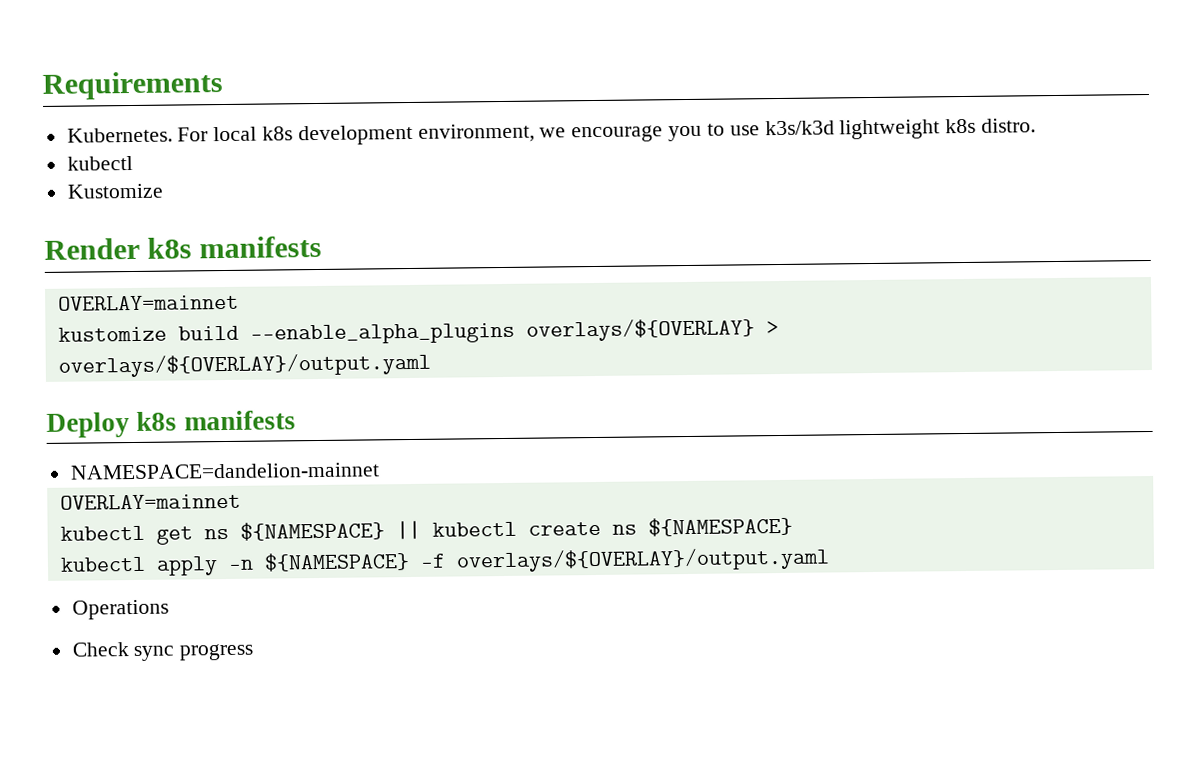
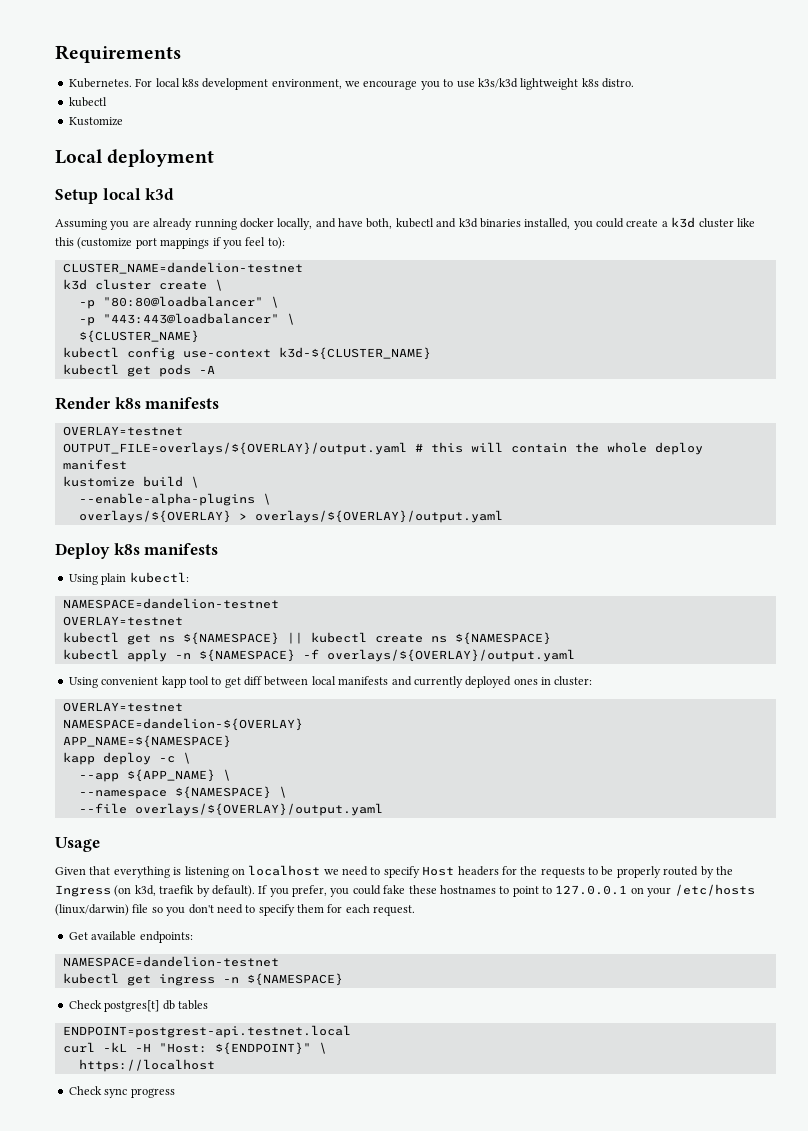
+ Local deployment
+ Setup local k3d
+ Assuming you are already running docker locally, and have both, kubectl and k3d binaries installed, you could create a k3d cluster like this (customize port mappings if you feel to):
+ CLUSTER_NAME=dandelion-testnet
+ k3d cluster create \
+ -p "80:80@loadbalancer" \
+ -p "443:443@loadbalancer" \
+ ${CLUSTER_NAME}
+ kubectl config use-context k3d-${CLUSTER_NAME}
+ kubectl get pods -A
  Render k8s manifests
- OVERLAY=mainnet
+ OVERLAY=testnet
+ OUTPUT_FILE=overlays/${OVERLAY}/output.yaml # this will contain the whole deploy manifest
- kustomize build --enable_alpha_plugins overlays/${OVERLAY} > overlays/${OVERLAY}/output.yaml
+ kustomize build \
+ --enable-alpha-plugins \
+ overlays/${OVERLAY} > overlays/${OVERLAY}/output.yaml
- NAMESPACE=dandelion-mainnet
- OVERLAY=mainnet
+ Using plain kubectl:
+ NAMESPACE=dandelion-testnet
+ OVERLAY=testnet
- Operations
+ Using convenient kapp tool to get diff between local manifests and currently deployed ones in cluster:
+ OVERLAY=testnet
+ NAMESPACE=dandelion-${OVERLAY}
+ APP_NAME=${NAMESPACE}
+ kapp deploy -c \
+ --app ${APP_NAME} \
+ --namespace ${NAMESPACE} \
+ --file overlays/${OVERLAY}/output.yaml
+ Usage
+ Given that everything is listening on localhost we need to specify Host headers for the requests to be properly routed by the Ingress (on k3d, traefik by default). If you prefer, you could fake these hostnames to point to 127.0.0.1 on your /etc/hosts (linux/darwin) file so you don't need to specify them for each request.
+ Get available endpoints:
+ NAMESPACE=dandelion-testnet
+ kubectl get ingress -n ${NAMESPACE}
+ Check postgres[t] db tables
+ ENDPOINT=postgrest-api.testnet.local
+ curl -kL -H "Host: ${ENDPOINT}" \
+ https://localhost

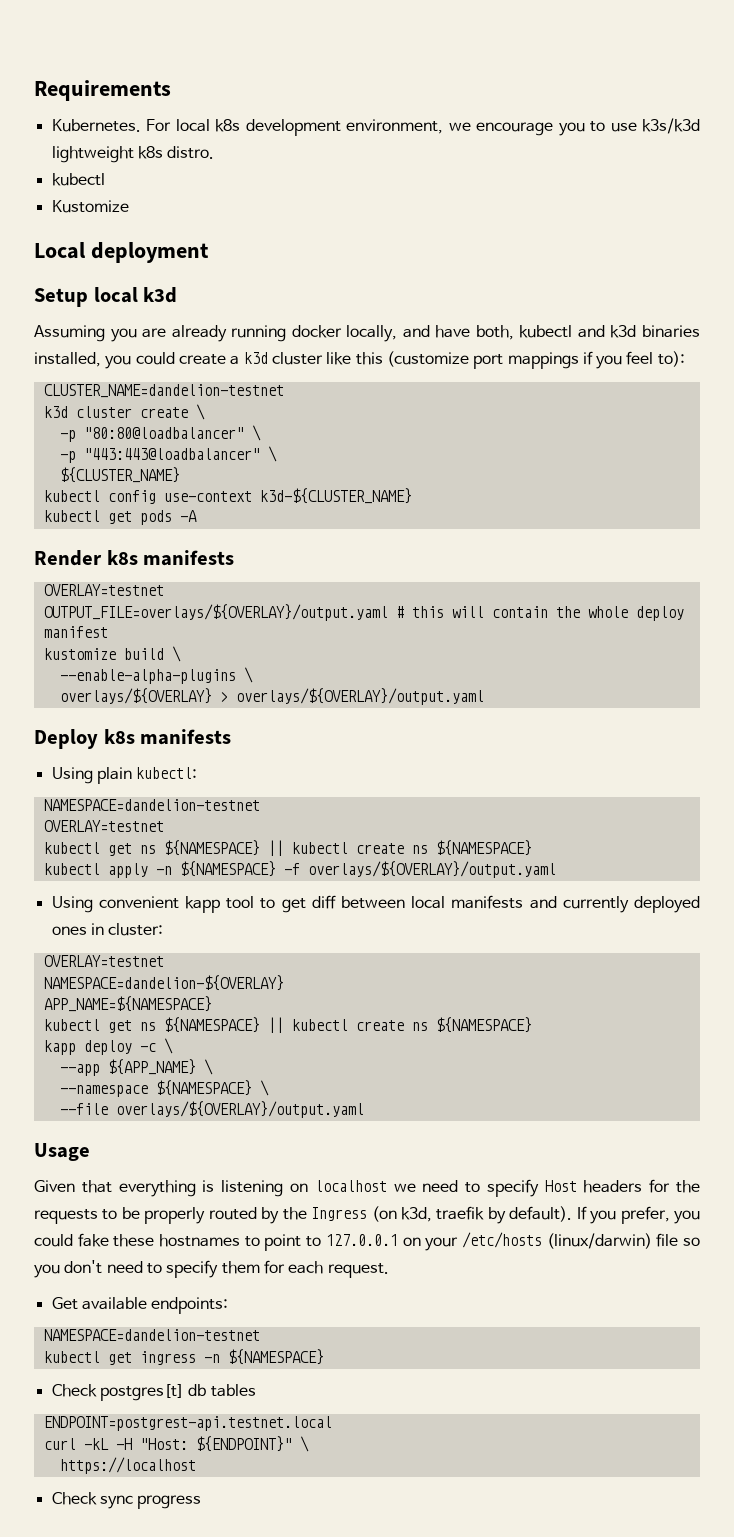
  APP_NAME=${NAMESPACE}
+ kubectl get ns ${NAMESPACE} || kubectl create ns ${NAMESPACE}

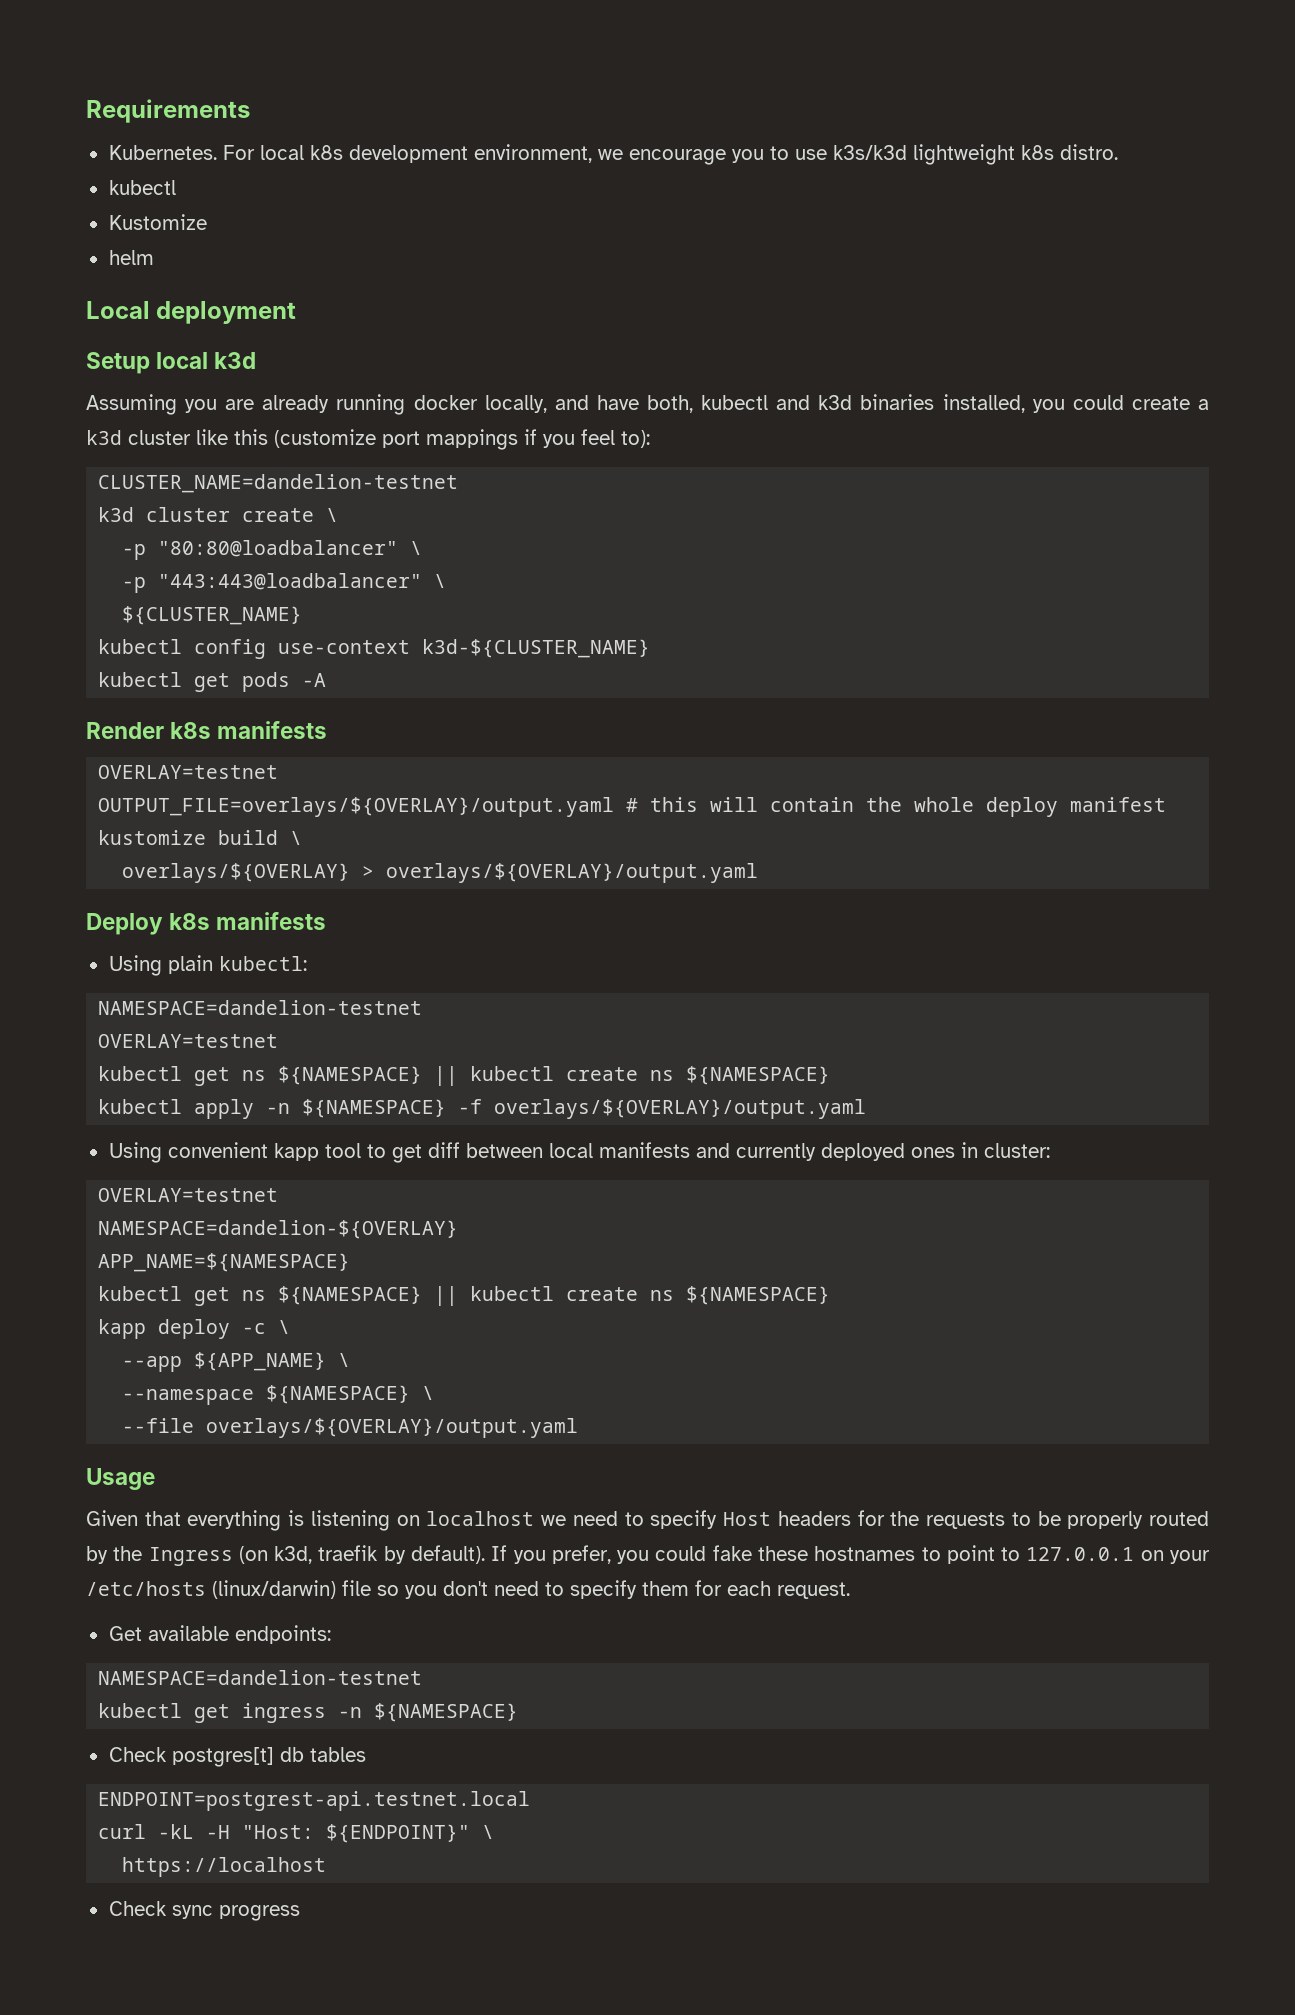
+ helm
- --enable-alpha-plugins \

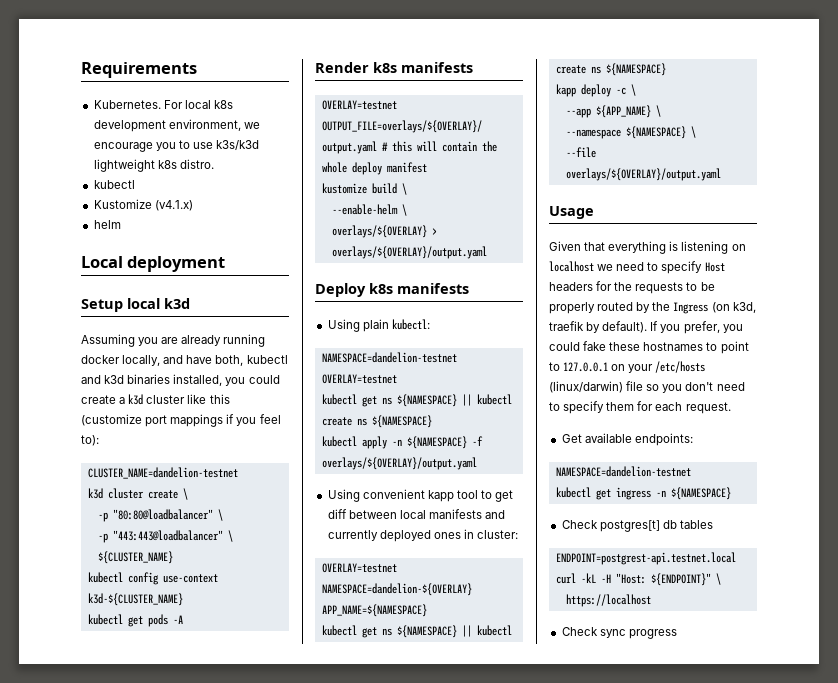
- Kustomize
+ Kustomize (v4.1.x)
+ --enable-helm \

